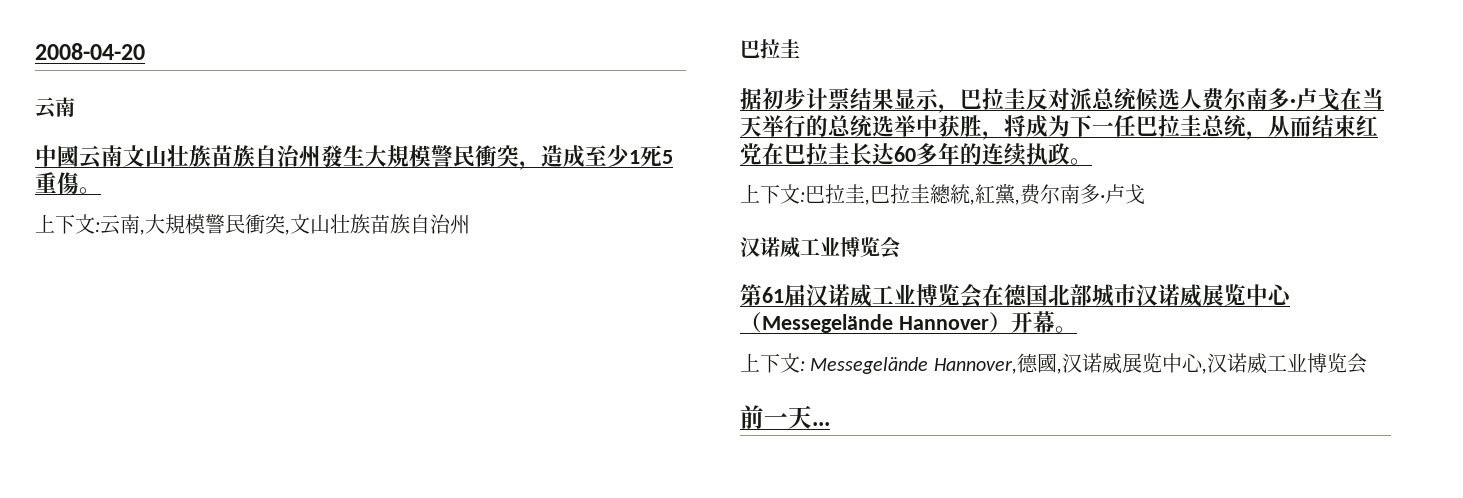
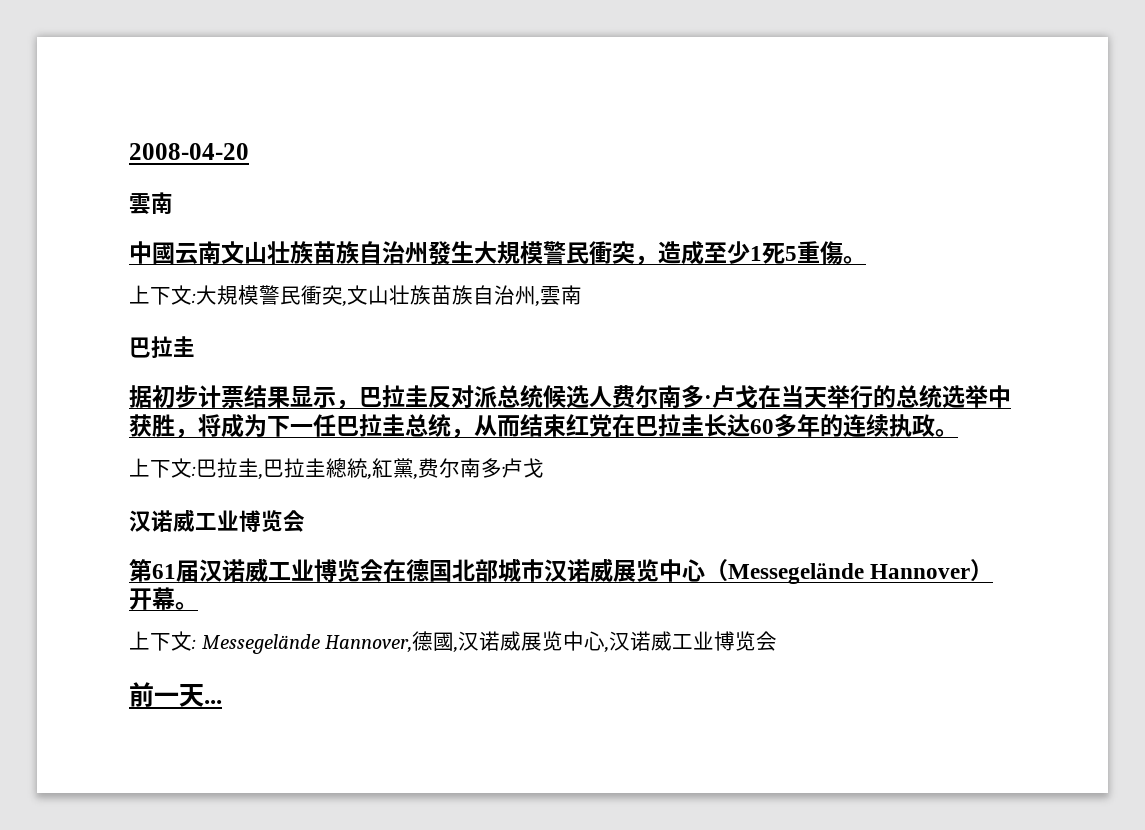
  2008-04-20
- 云南
+ 雲南
- 上下文:云南,大規模警民衝突,文山壮族苗族自治州
+ 上下文:大規模警民衝突,文山壮族苗族自治州,雲南

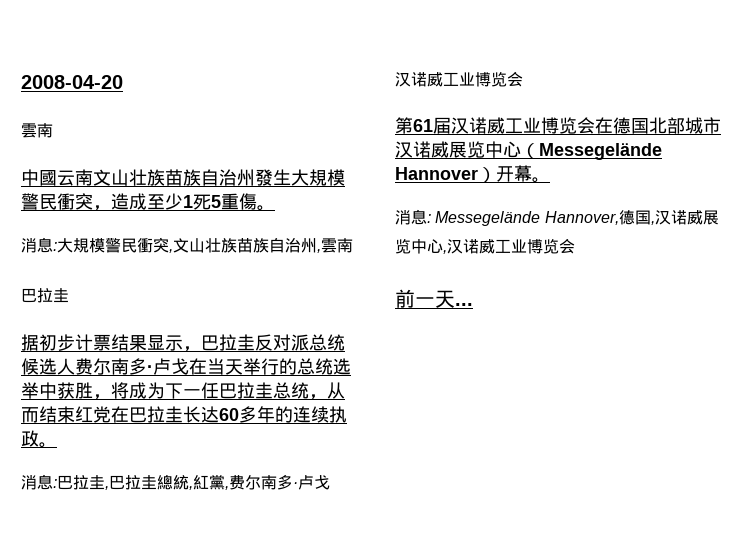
- 上下文:大規模警民衝突,文山壮族苗族自治州,雲南
+ 消息:大規模警民衝突,文山壮族苗族自治州,雲南
- 上下文:巴拉圭,巴拉圭總統,紅黨,费尔南多·卢戈
+ 消息:巴拉圭,巴拉圭總統,紅黨,费尔南多·卢戈
- 上下文: Messegelände Hannover,德國,汉诺威展览中心,汉诺威工业博览会
+ 消息: Messegelände Hannover,德国,汉诺威展览中心,汉诺威工业博览会

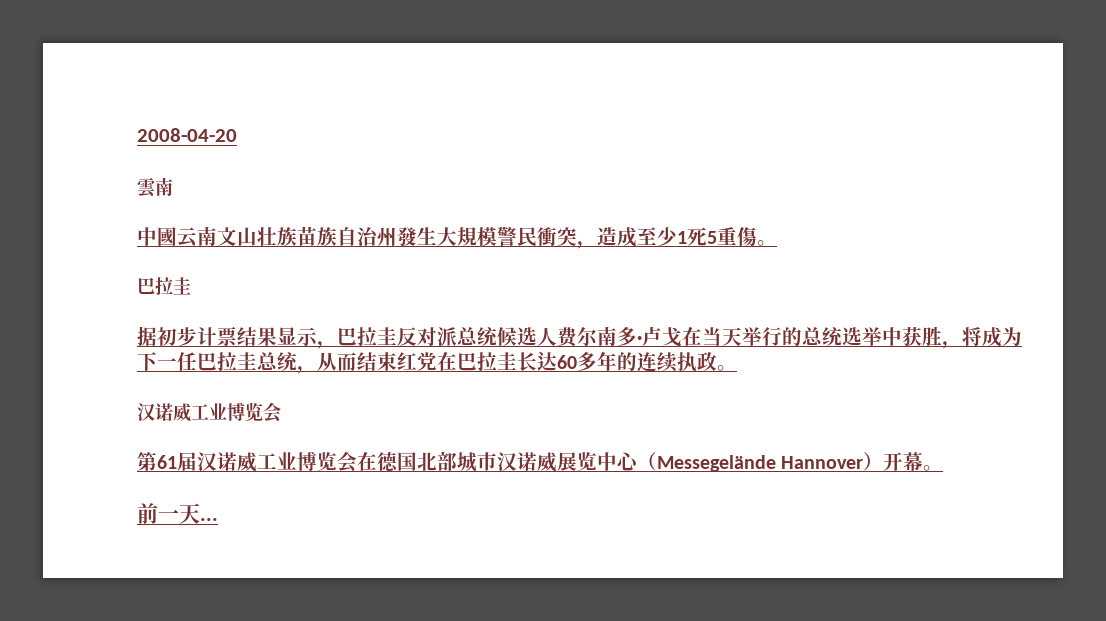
- 消息:大規模警民衝突,文山壮族苗族自治州,雲南
- 消息:巴拉圭,巴拉圭總統,紅黨,费尔南多·卢戈
- 消息: Messegelände Hannover,德国,汉诺威展览中心,汉诺威工业博览会

